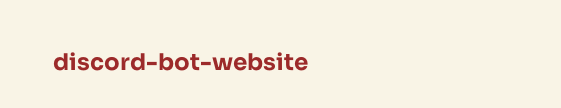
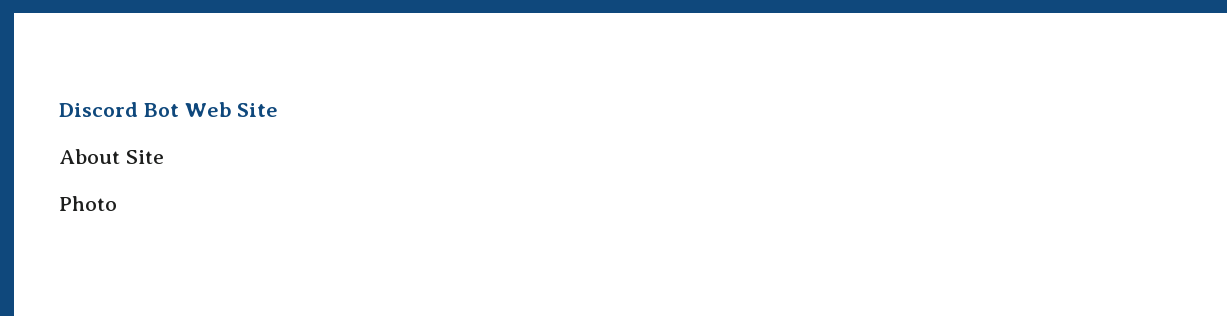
- discord-bot-website
+ Discord Bot Web Site
+ About Site
+ Photo

